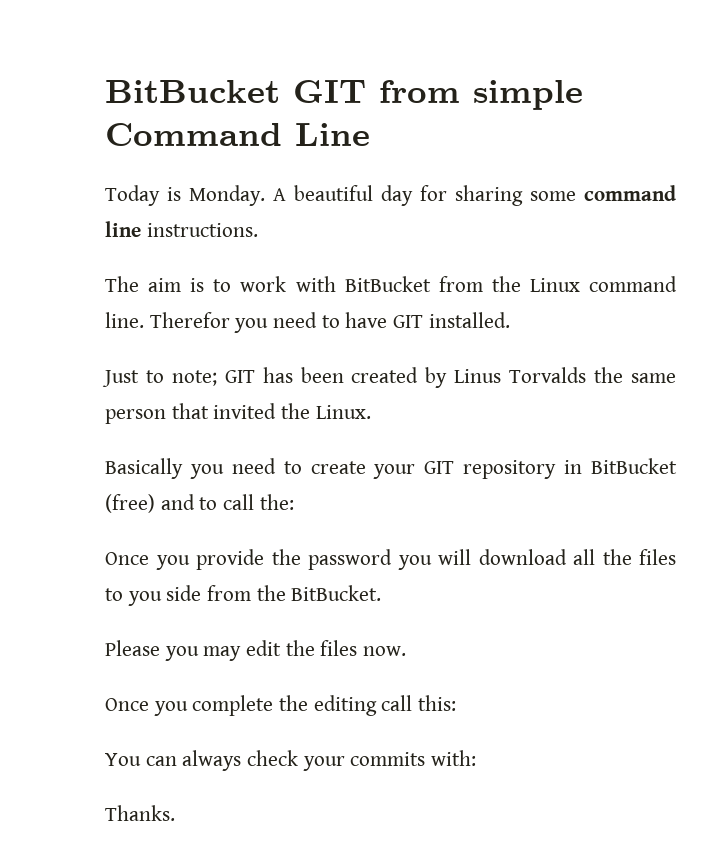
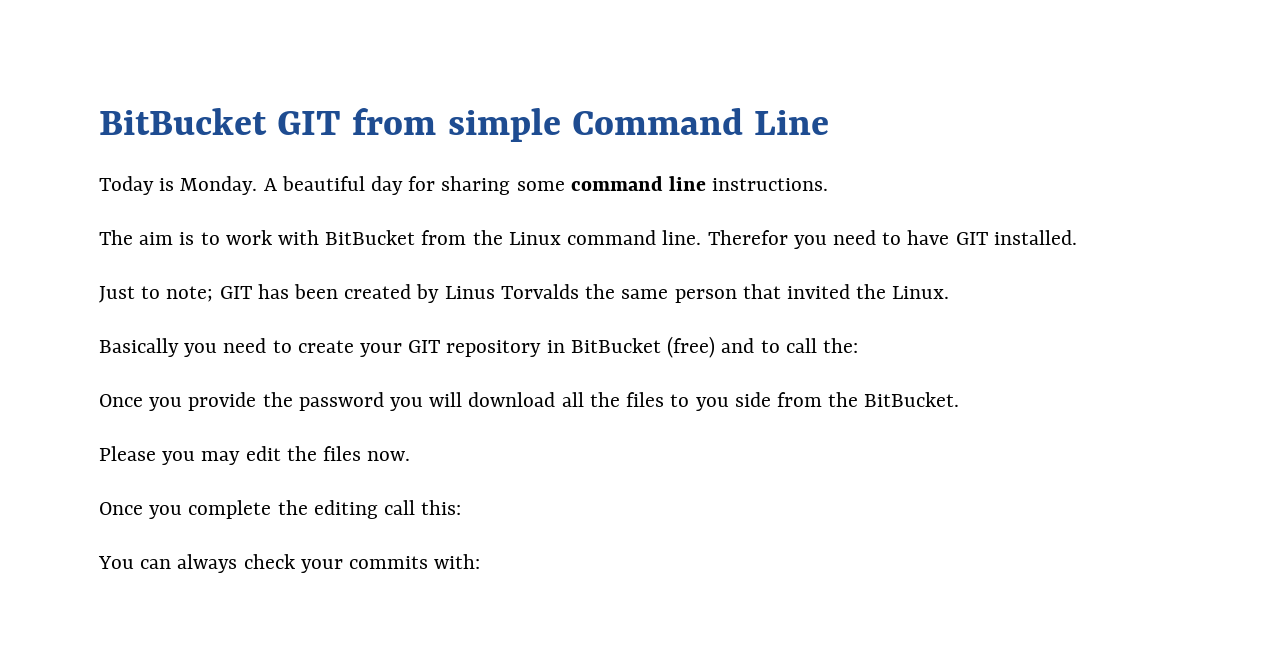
- Thanks.

